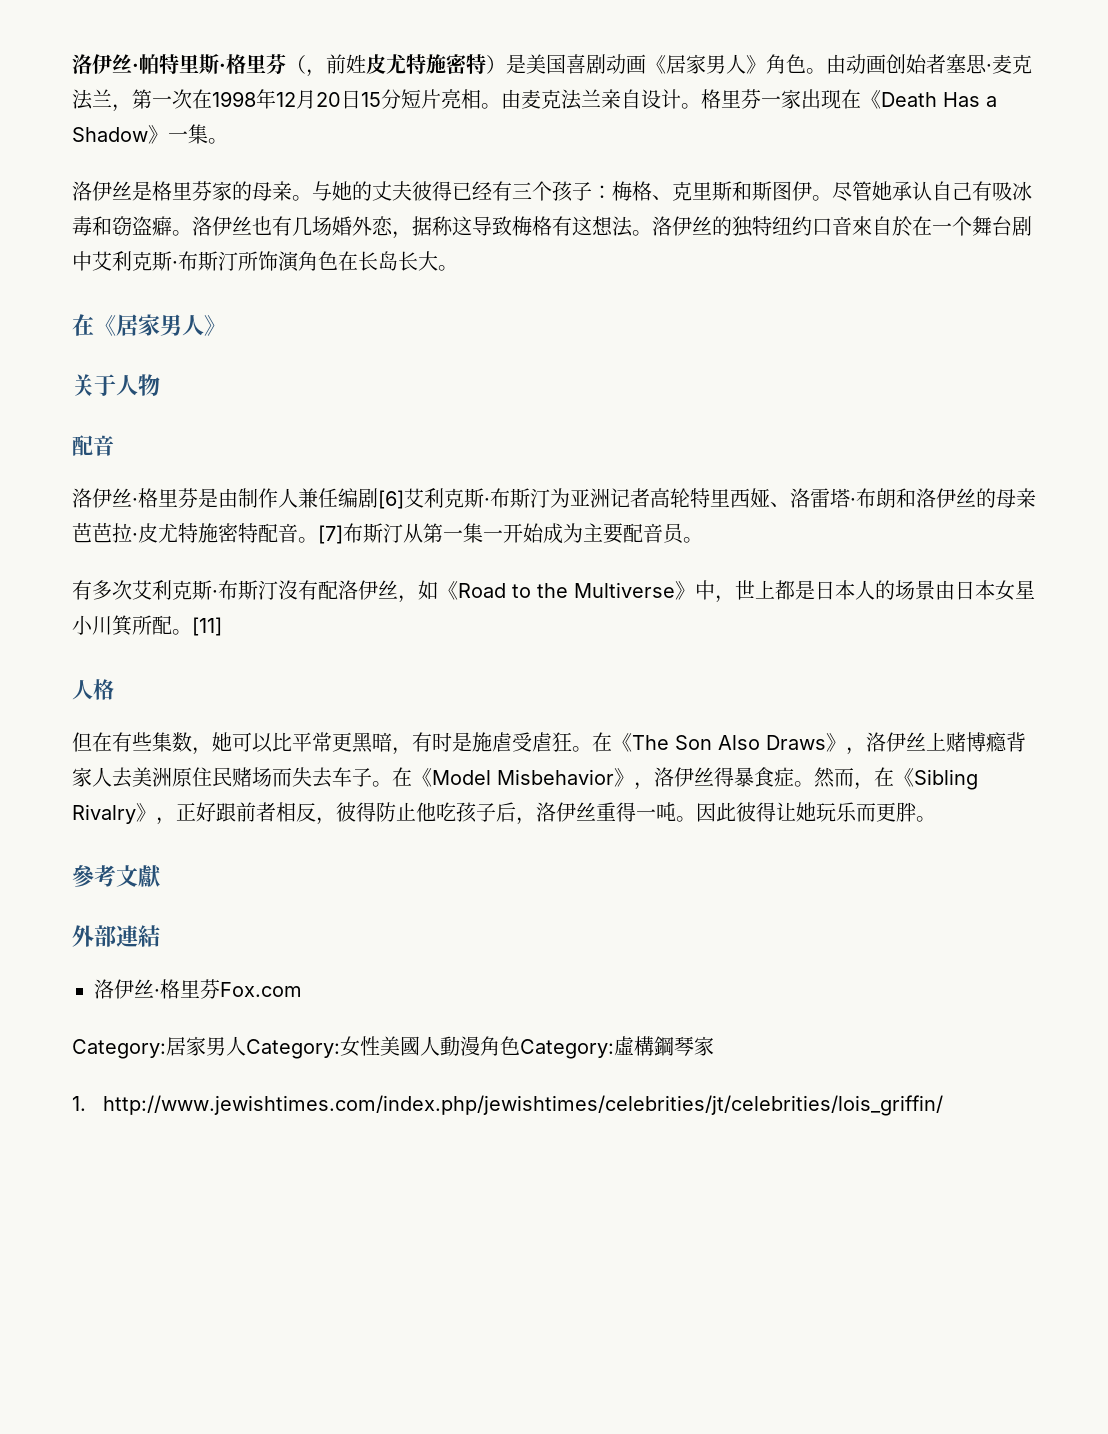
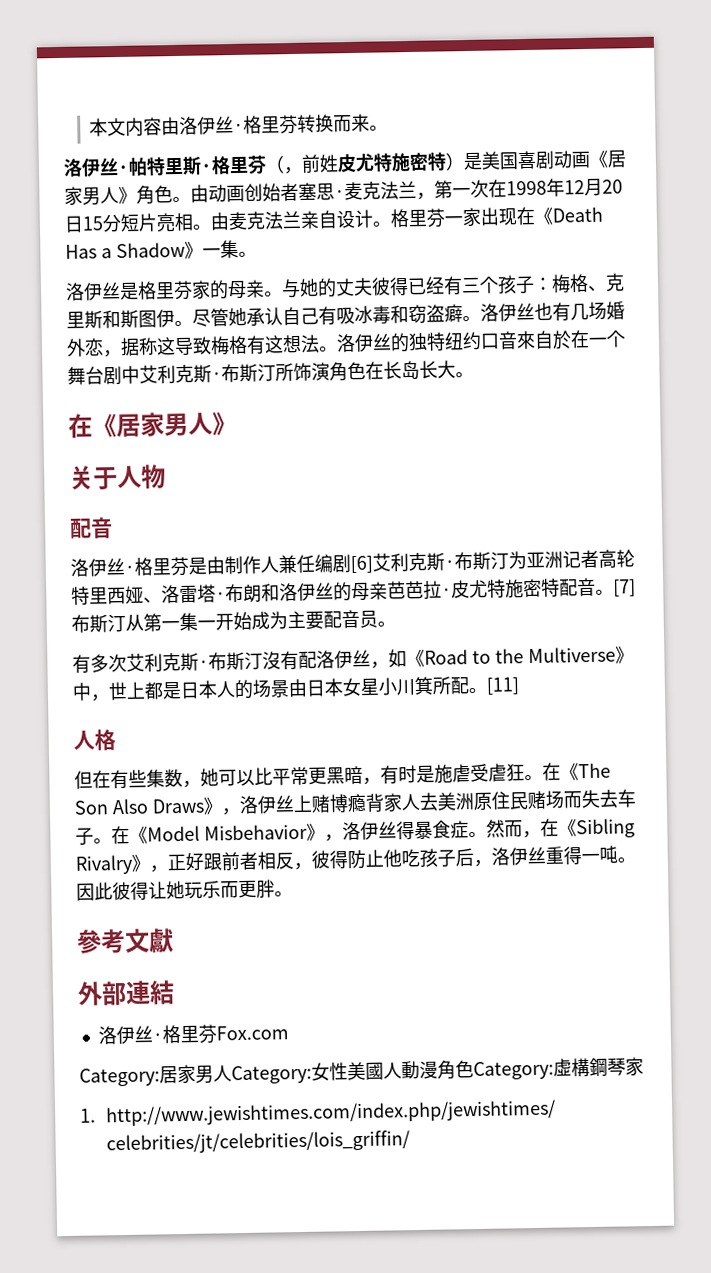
+ 本文内容由洛伊丝·格里芬转换而来。

